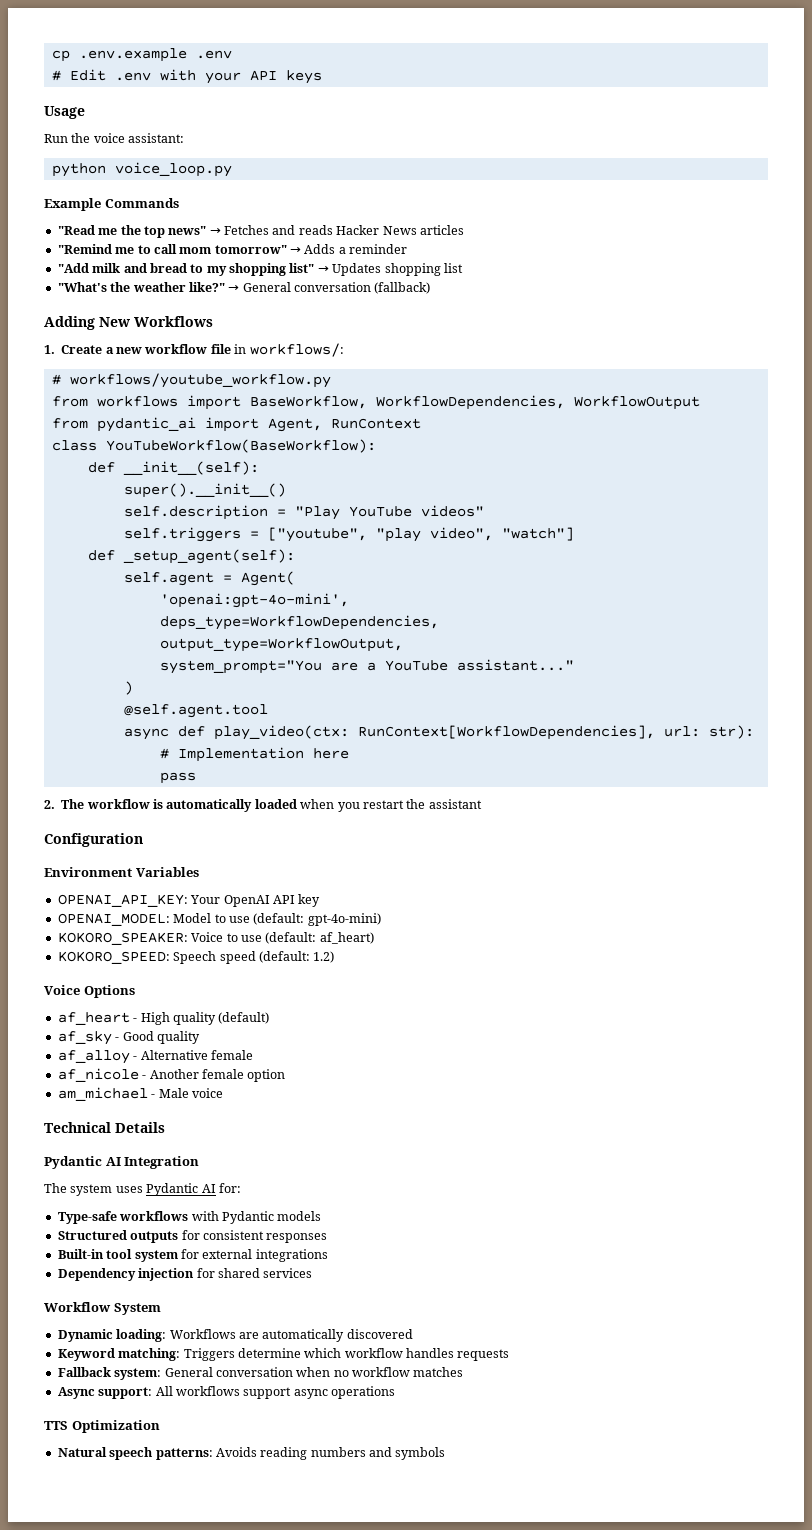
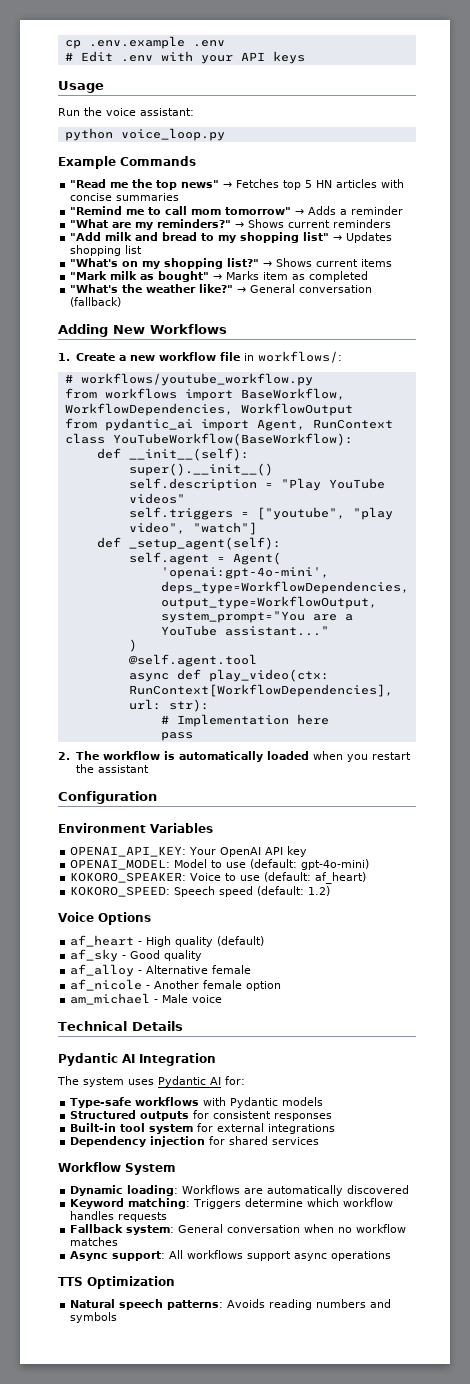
- "Read me the top news" → Fetches and reads Hacker News articles
+ "Read me the top news" → Fetches top 5 HN articles with concise summaries
+ "What are my reminders?" → Shows current reminders
+ "What's on my shopping list?" → Shows current items
+ "Mark milk as bought" → Marks item as completed

